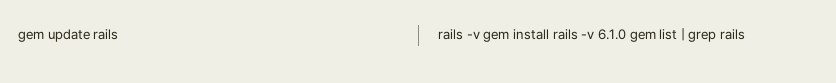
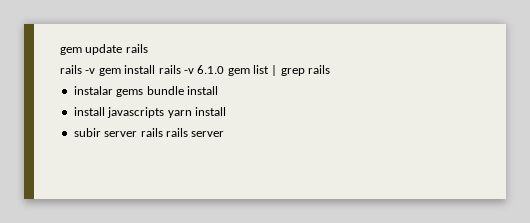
+ instalar gems bundle install
+ install javascripts yarn install
+ subir server rails rails server

